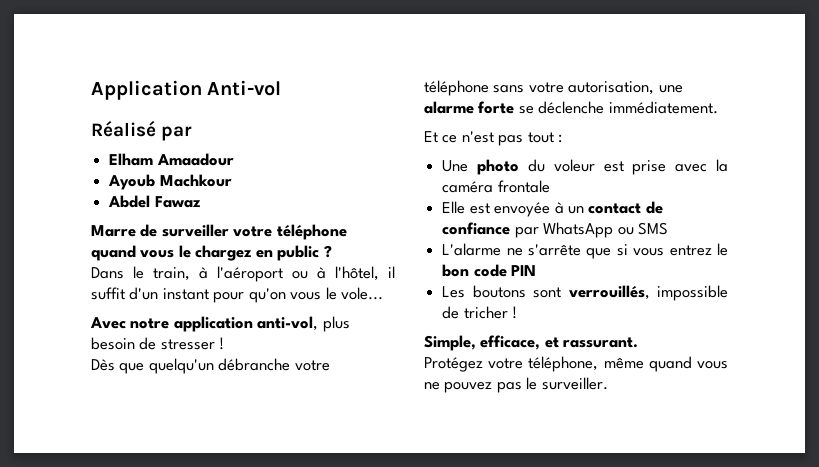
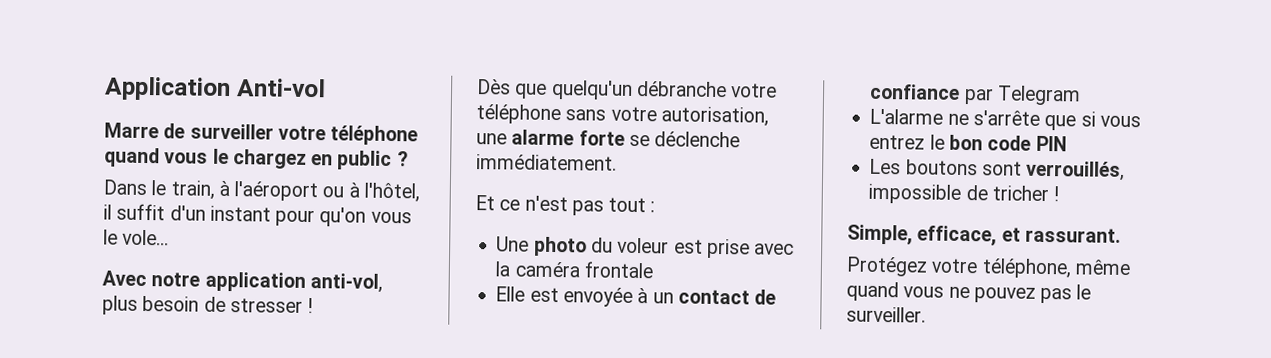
- Réalisé par
- Elham Amaadour
- Ayoub Machkour
- Abdel Fawaz
- Elle est envoyée à un contact de confiance par WhatsApp ou SMS
+ Elle est envoyée à un contact de confiance par Telegram

